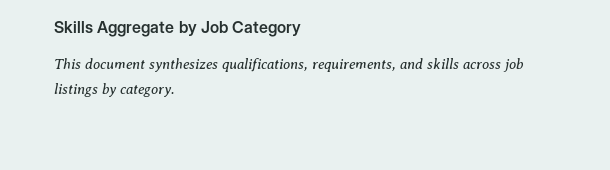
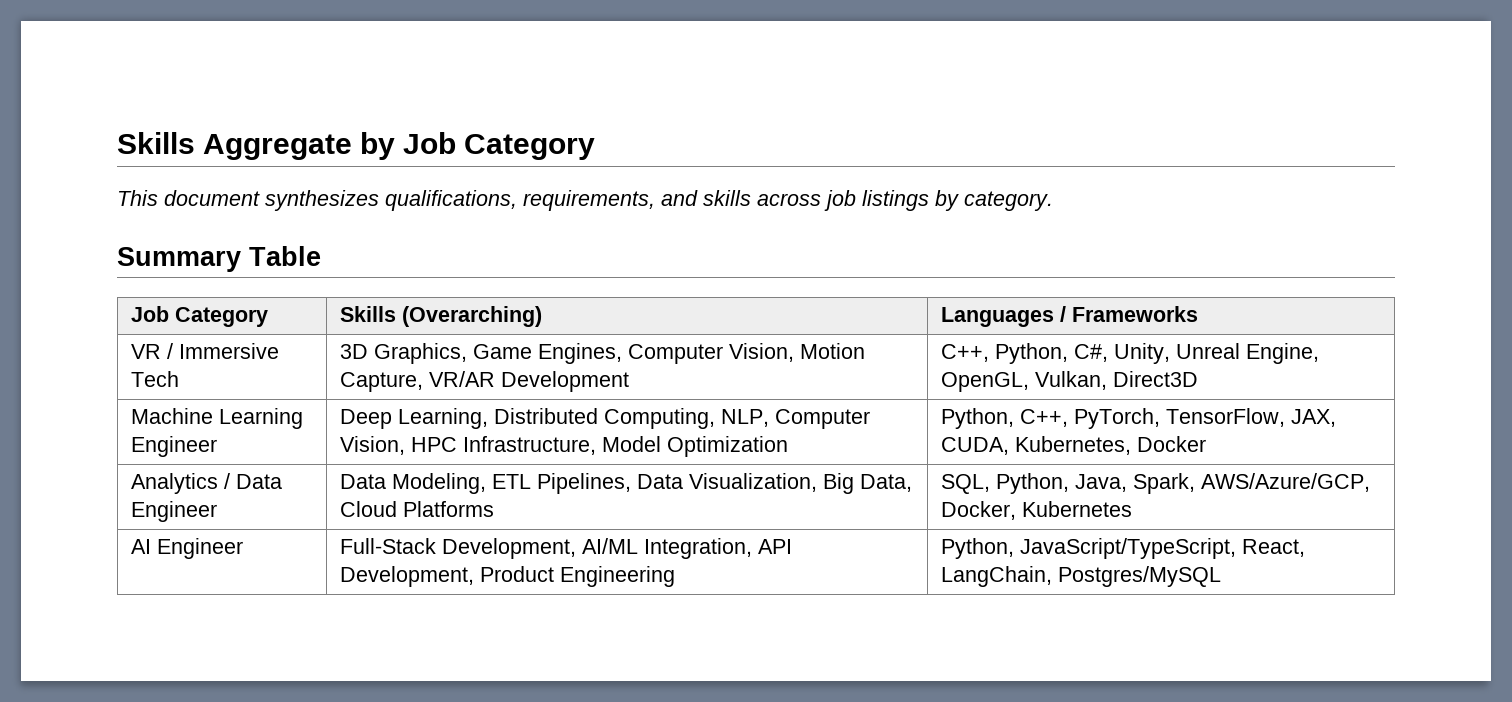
+ Summary Table
+ Job Category | Skills (Overarching) | Languages / Frameworks
+ VR / Immersive Tech | 3D Graphics, Game Engines, Computer Vision, Motion Capture, VR/AR Development | C++, Python, C#, Unity, Unreal Engine, OpenGL, Vulkan, Direct3D
+ Machine Learning Engineer | Deep Learning, Distributed Computing, NLP, Computer Vision, HPC Infrastructure, Model Optimization | Python, C++, PyTorch, TensorFlow, JAX, CUDA, Kubernetes, Docker
+ Analytics / Data Engineer | Data Modeling, ETL Pipelines, Data Visualization, Big Data, Cloud Platforms | SQL, Python, Java, Spark, AWS/Azure/GCP, Docker, Kubernetes
+ AI Engineer | Full-Stack Development, AI/ML Integration, API Development, Product Engineering | Python, JavaScript/TypeScript, React, LangChain, Postgres/MySQL

